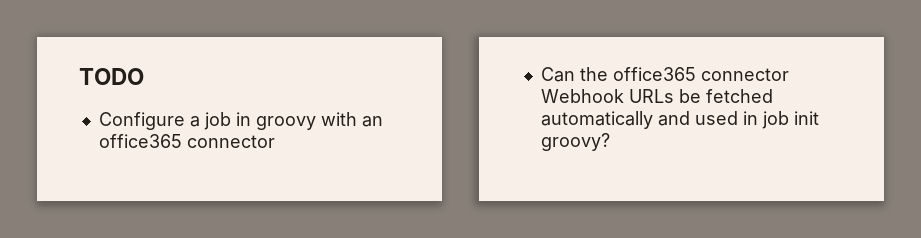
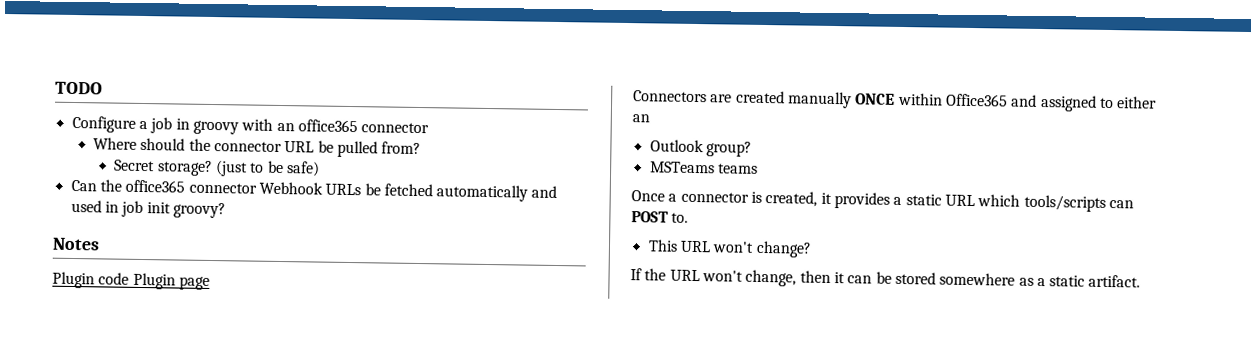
+ Where should the connector URL be pulled from?
+ Secret storage? (just to be safe)
+ Notes
+ Plugin code Plugin page
+ Connectors are created manually ONCE within Office365 and assigned to either an
+ Outlook group?
+ MSTeams teams
+ Once a connector is created, it provides a static URL which tools/scripts can POST to.
+ This URL won't change?
+ If the URL won't change, then it can be stored somewhere as a static artifact.

